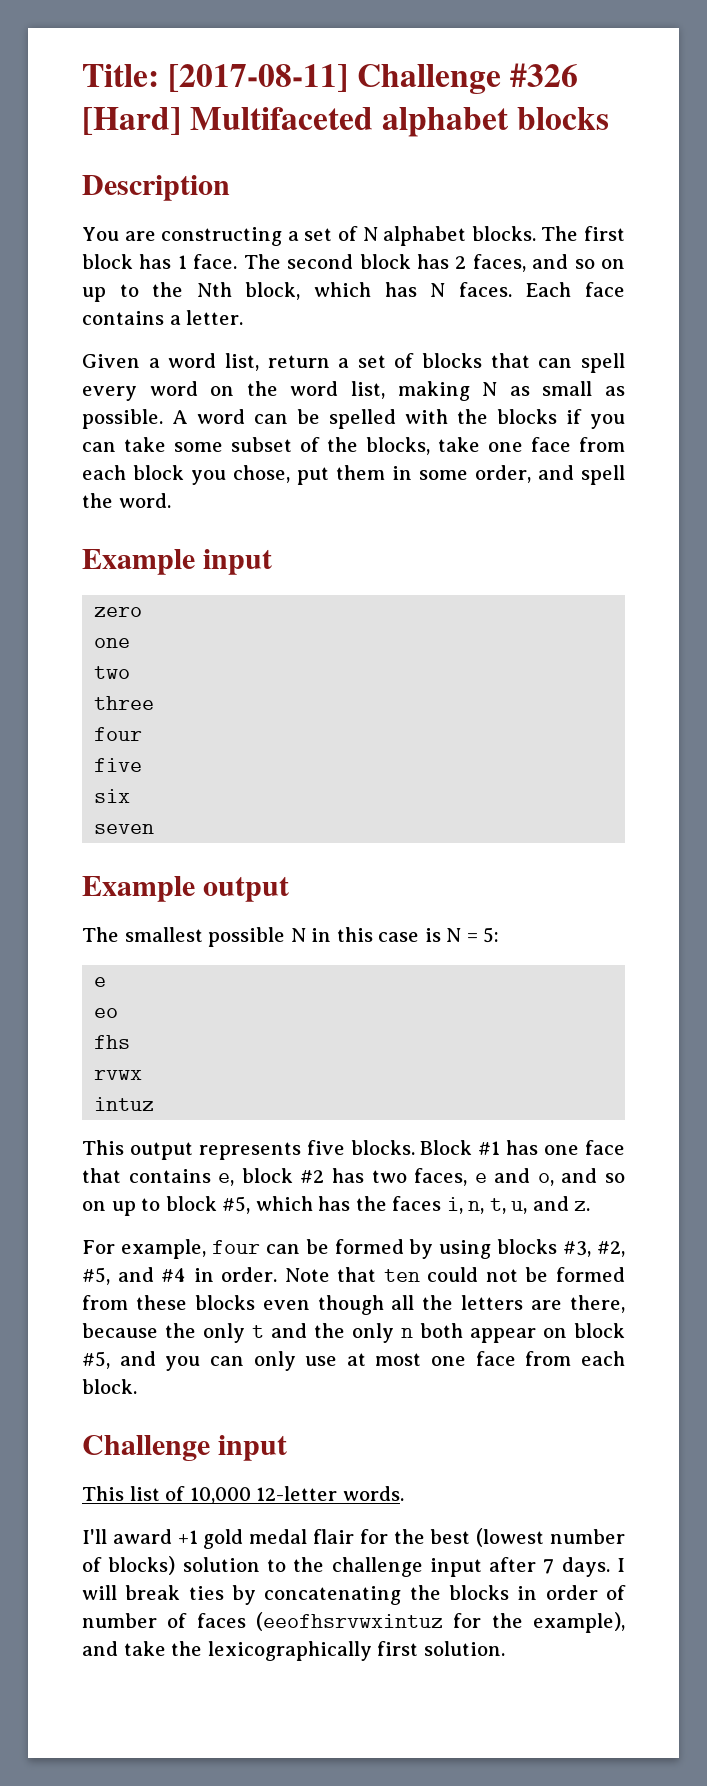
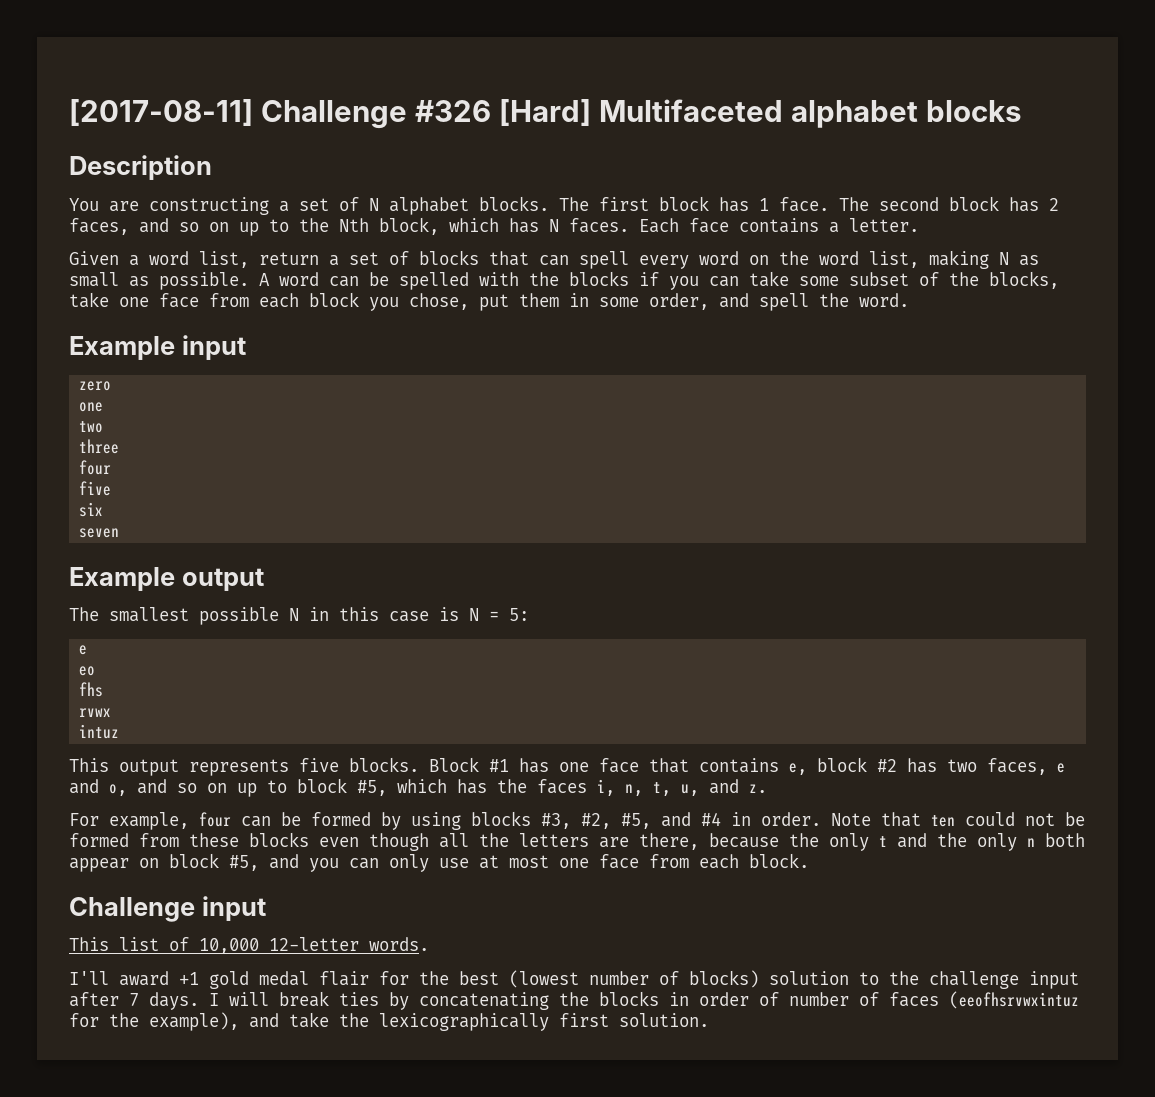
- Title: [2017-08-11] Challenge #326 [Hard] Multifaceted alphabet blocks
+ [2017-08-11] Challenge #326 [Hard] Multifaceted alphabet blocks

